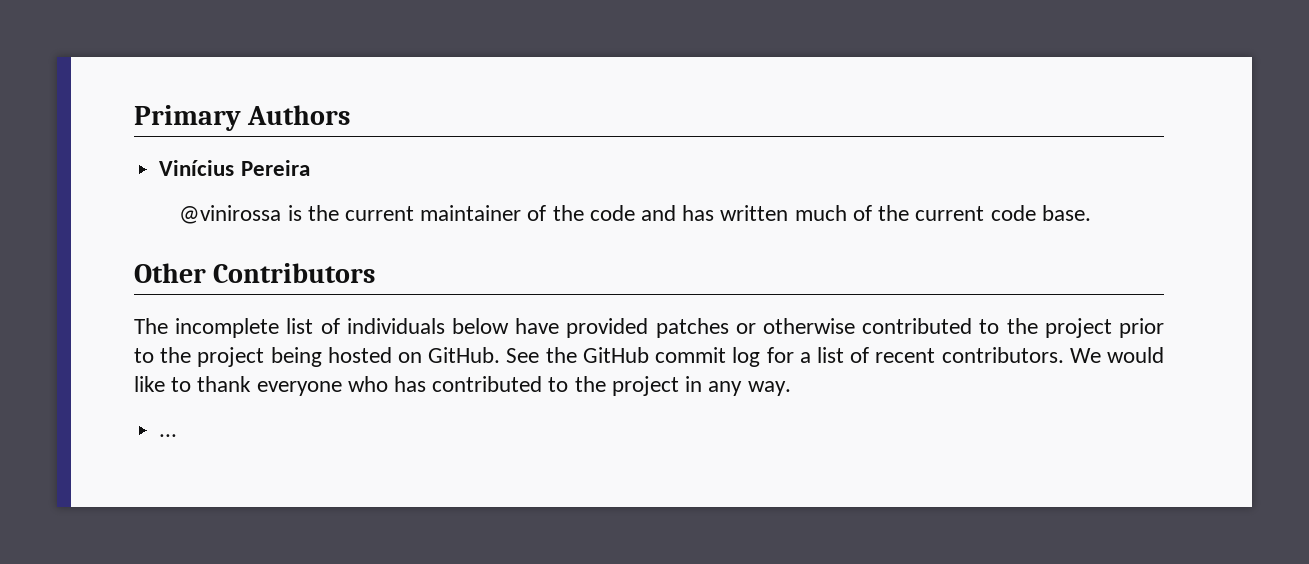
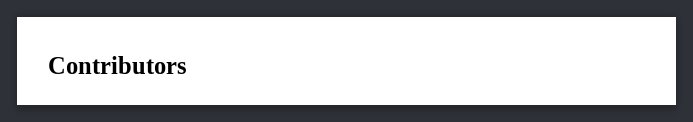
- Primary Authors
- Vinícius Pereira
- @vinirossa is the current maintainer of the code and has written much of the current code base.
- Other Contributors
- The incomplete list of individuals below have provided patches or otherwise contributed to the project prior to the project being hosted on GitHub. See the GitHub commit log for a list of recent contributors. We would like to thank everyone who has contributed to the project in any way.
- ...
+ Contributors

